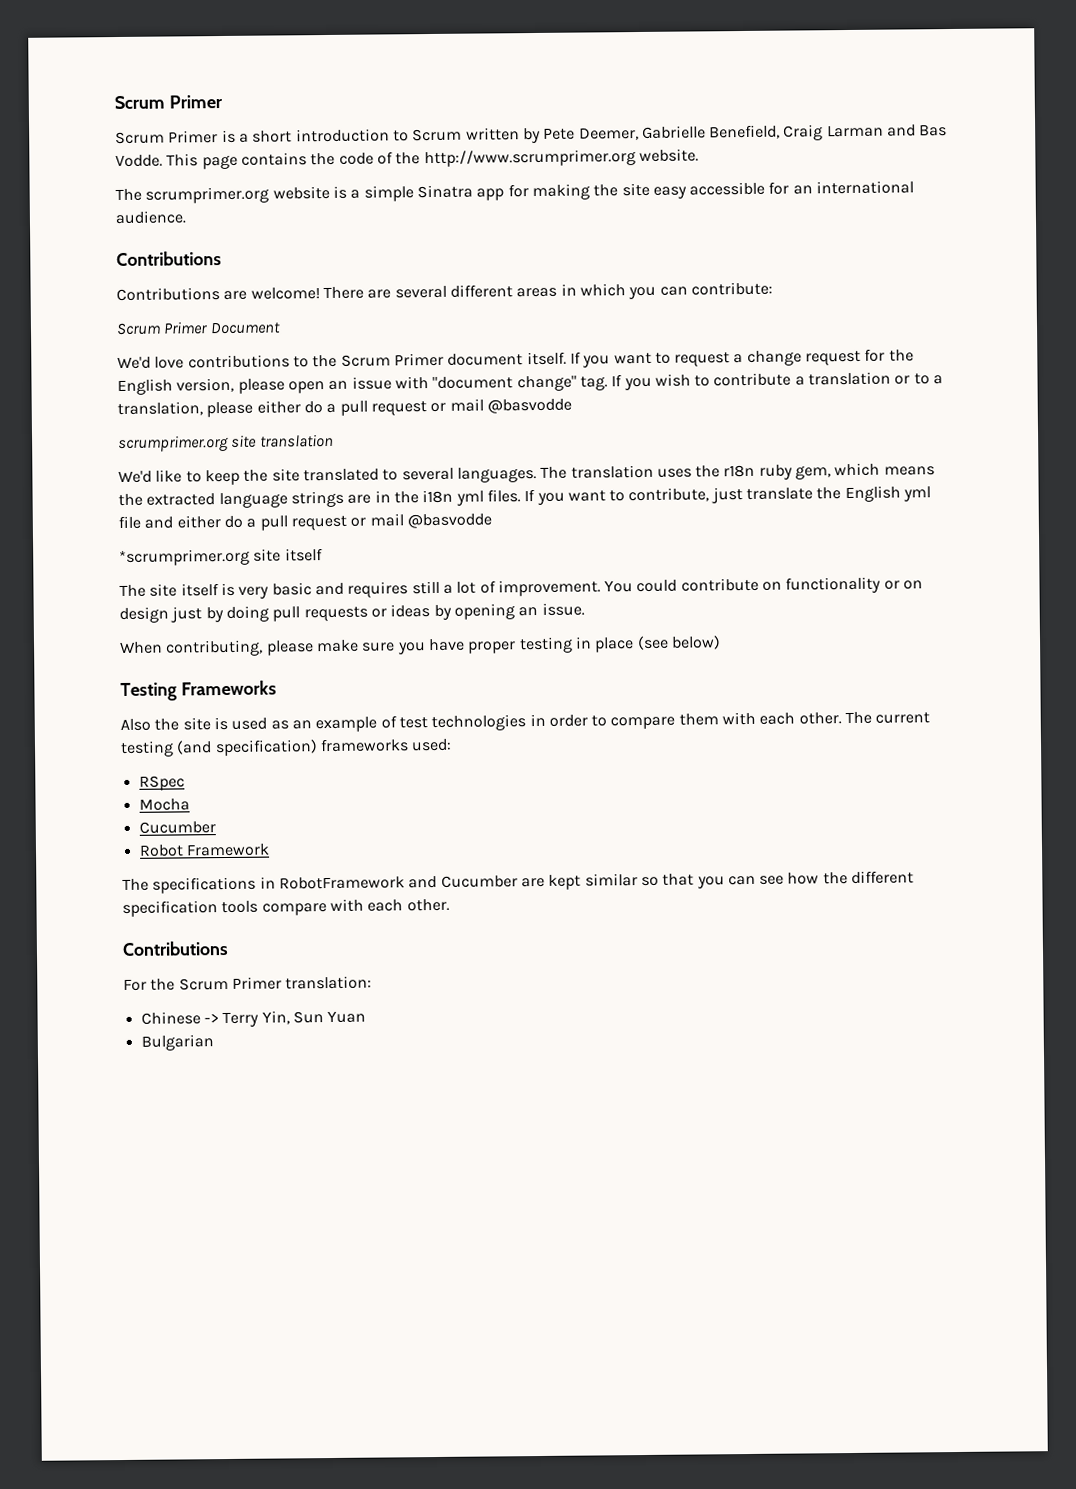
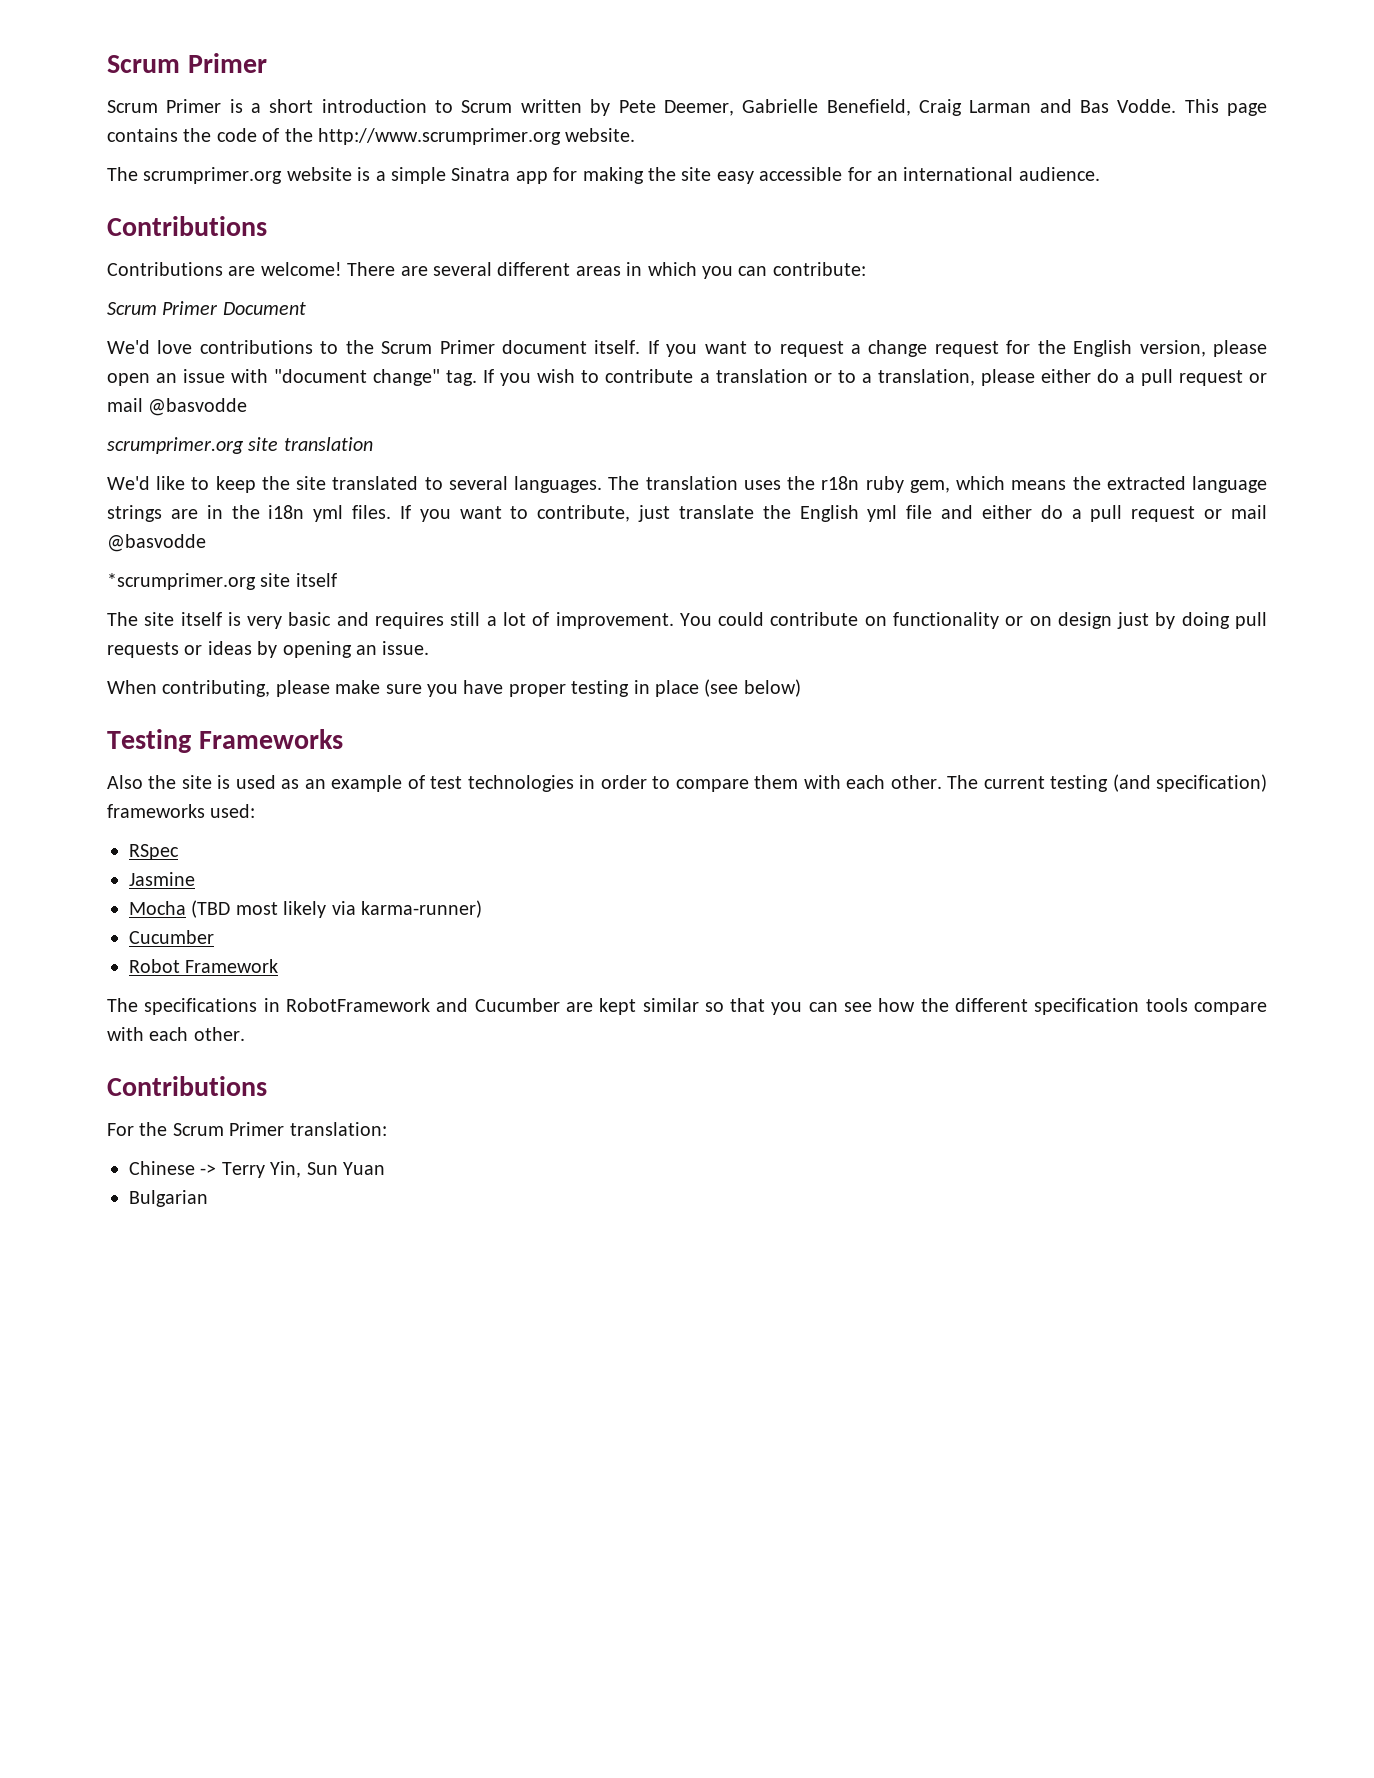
+ Jasmine
- Mocha
+ Mocha (TBD most likely via karma-runner)

